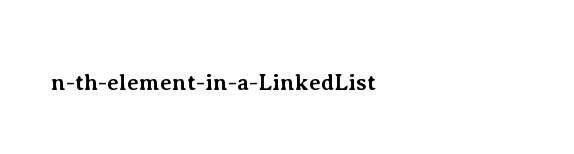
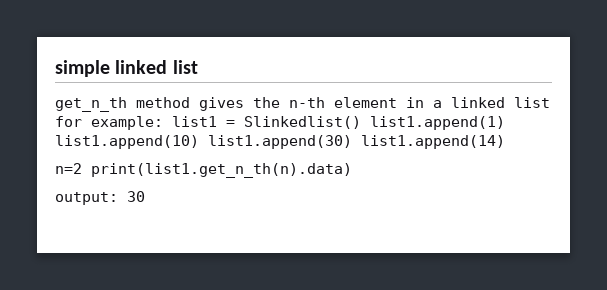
- n-th-element-in-a-LinkedList
+ simple linked list
+ get_n_th method gives the n-th element in a linked list for example: list1 = Slinkedlist() list1.append(1) list1.append(10) list1.append(30) list1.append(14)
+ n=2 print(list1.get_n_th(n).data)
+ output: 30

